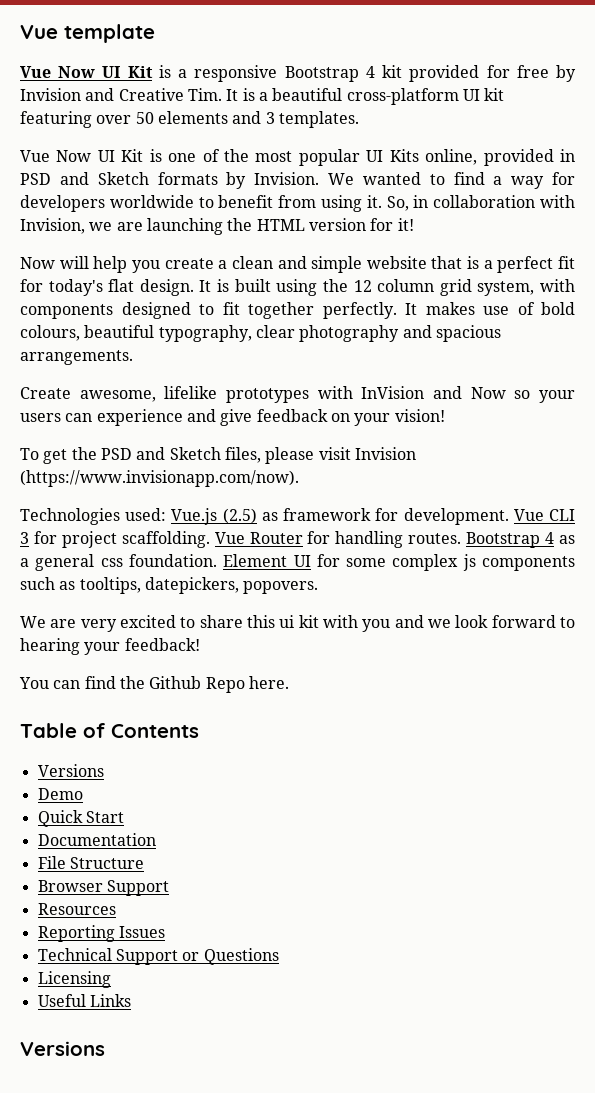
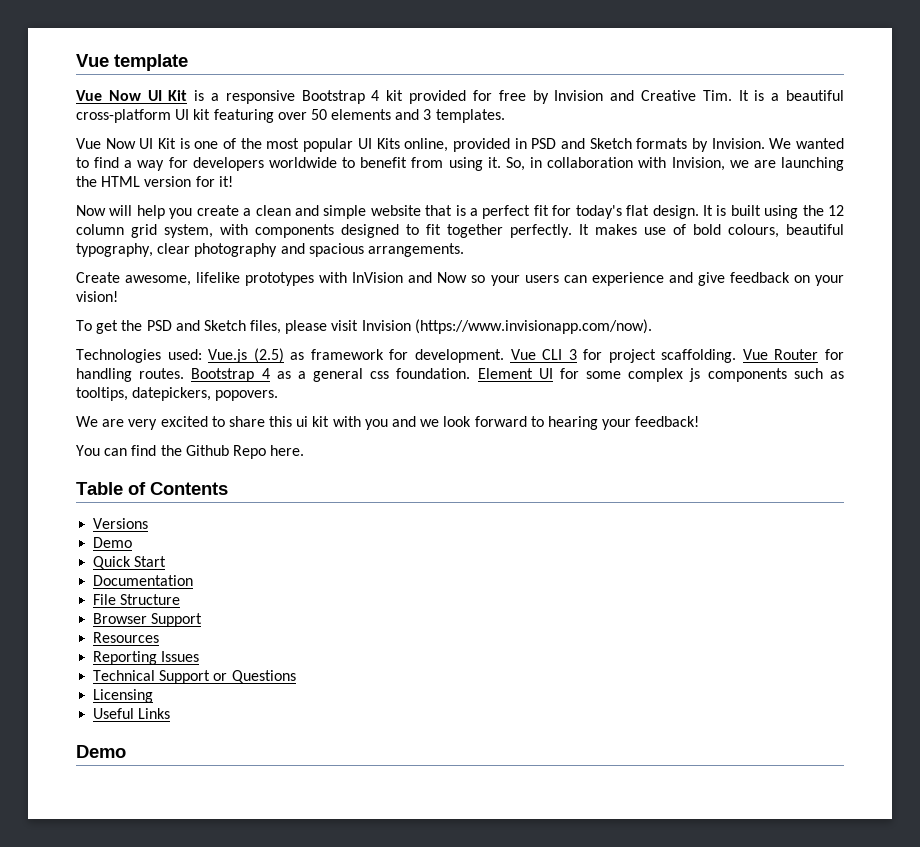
  Useful Links
- Versions
+ Demo

